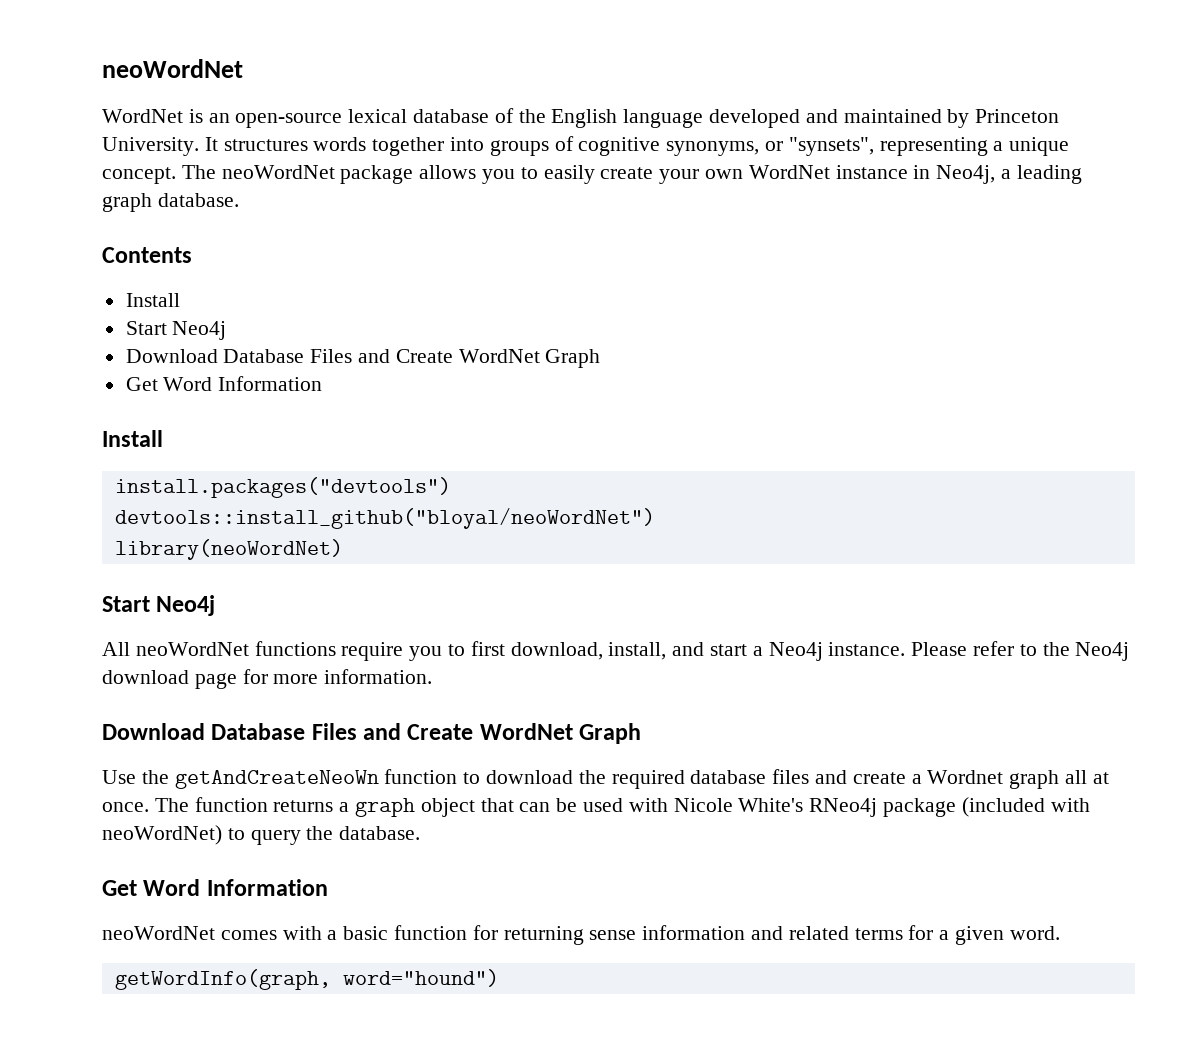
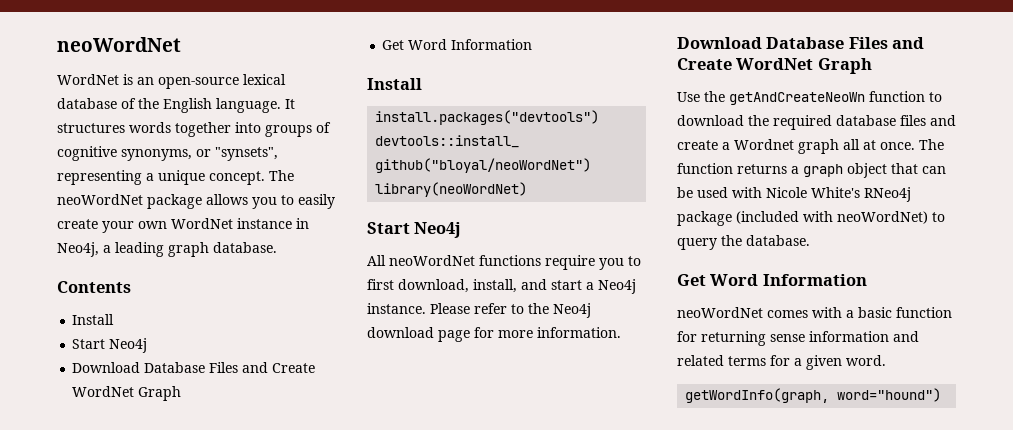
- WordNet is an open-source lexical database of the English language developed and maintained by Princeton University.
+ WordNet is an open-source lexical database of the English language.

